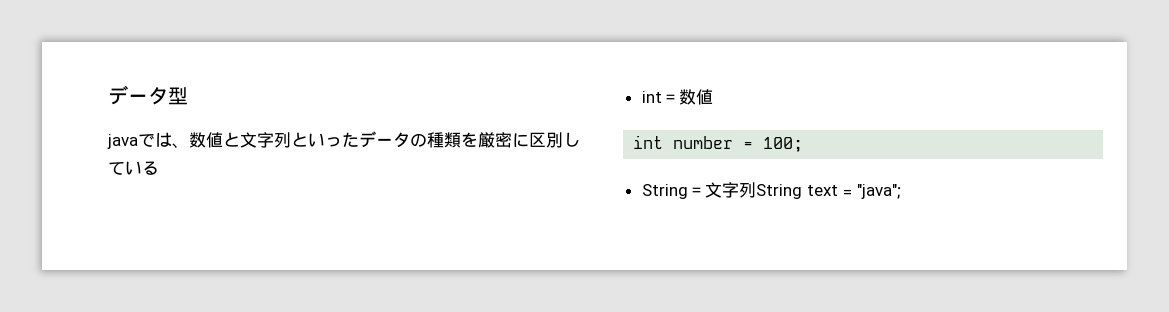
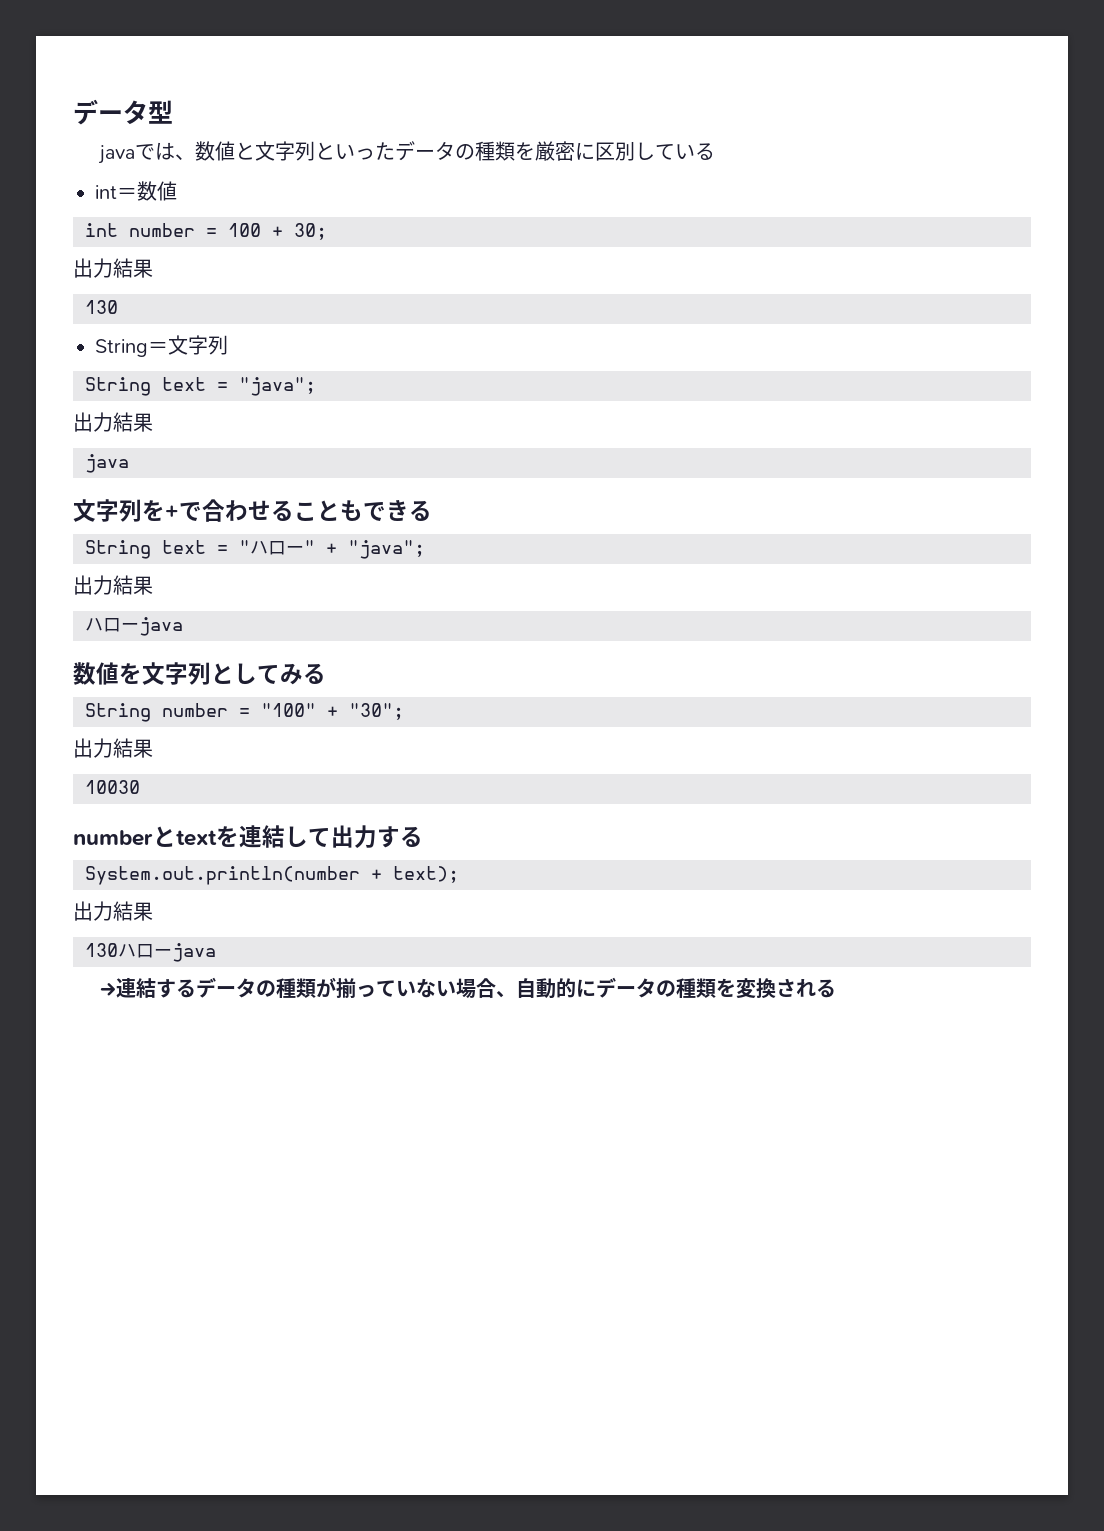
- int number = 100;
+ int number = 100 + 30;
+ 出力結果
+ 130
- String＝文字列String text = "java";
+ String＝文字列
+ String text = "java";
+ 出力結果
+ java
+ 文字列を+で合わせることもできる
+ String text = "ハロー" + "java";
+ 出力結果
+ ハローjava
+ 数値を文字列としてみる
+ String number = "100" + "30";
+ 出力結果
+ 10030
+ numberとtextを連結して出力する
+ System.out.println(number + text);
+ 出力結果
+ 130ハローjava
+ →連結するデータの種類が揃っていない場合、自動的にデータの種類を変換される

